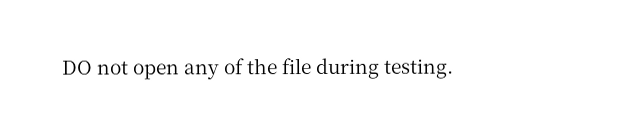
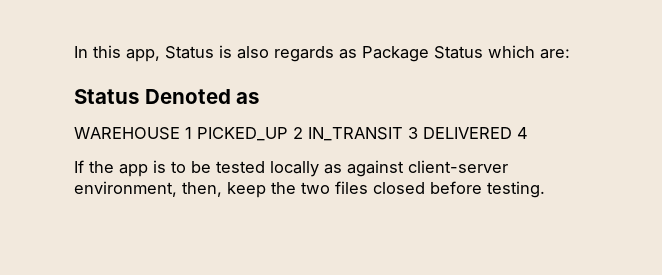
- DO not open any of the file during testing.
+ In this app, Status is also regards as Package Status which are:
+ Status Denoted as
+ WAREHOUSE 1 PICKED_UP 2 IN_TRANSIT 3 DELIVERED 4
+ If the app is to be tested locally as against client-server environment, then, keep the two files closed before testing.

